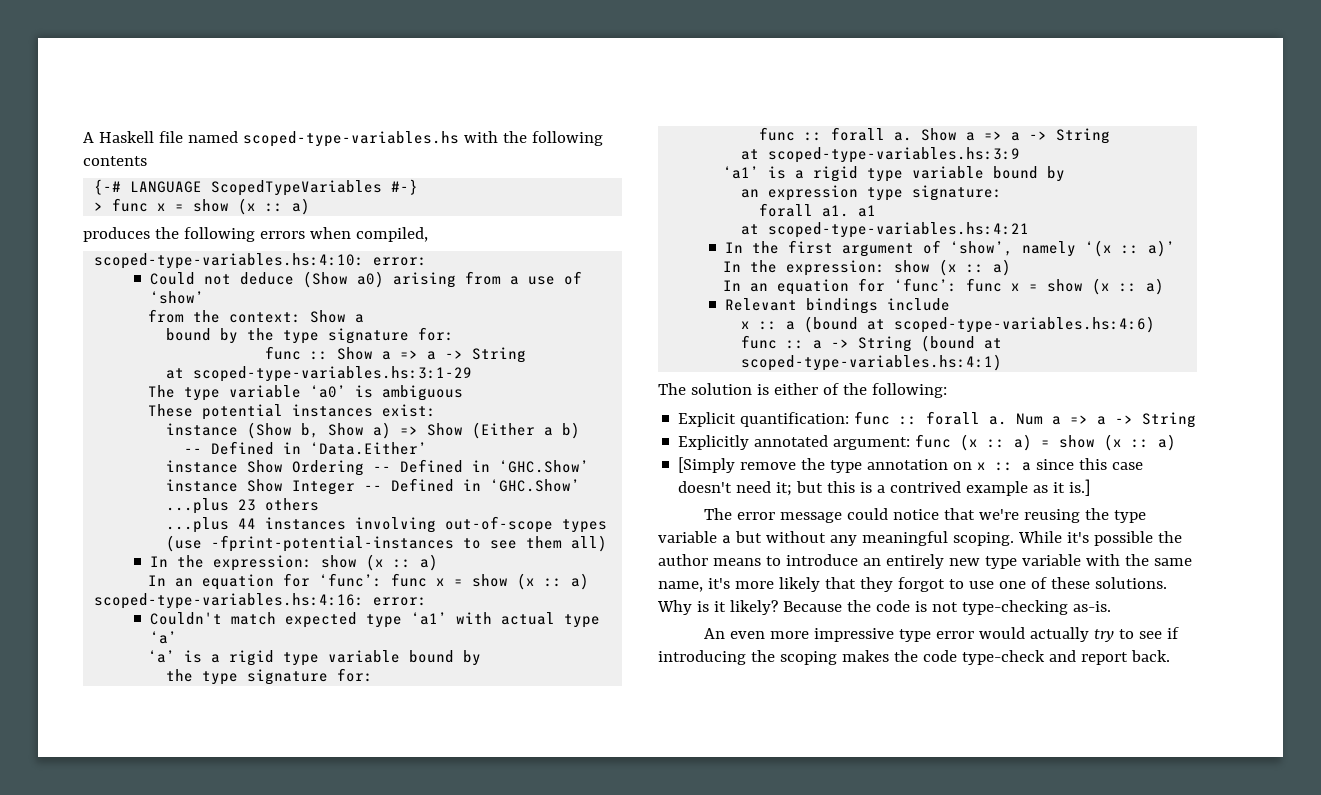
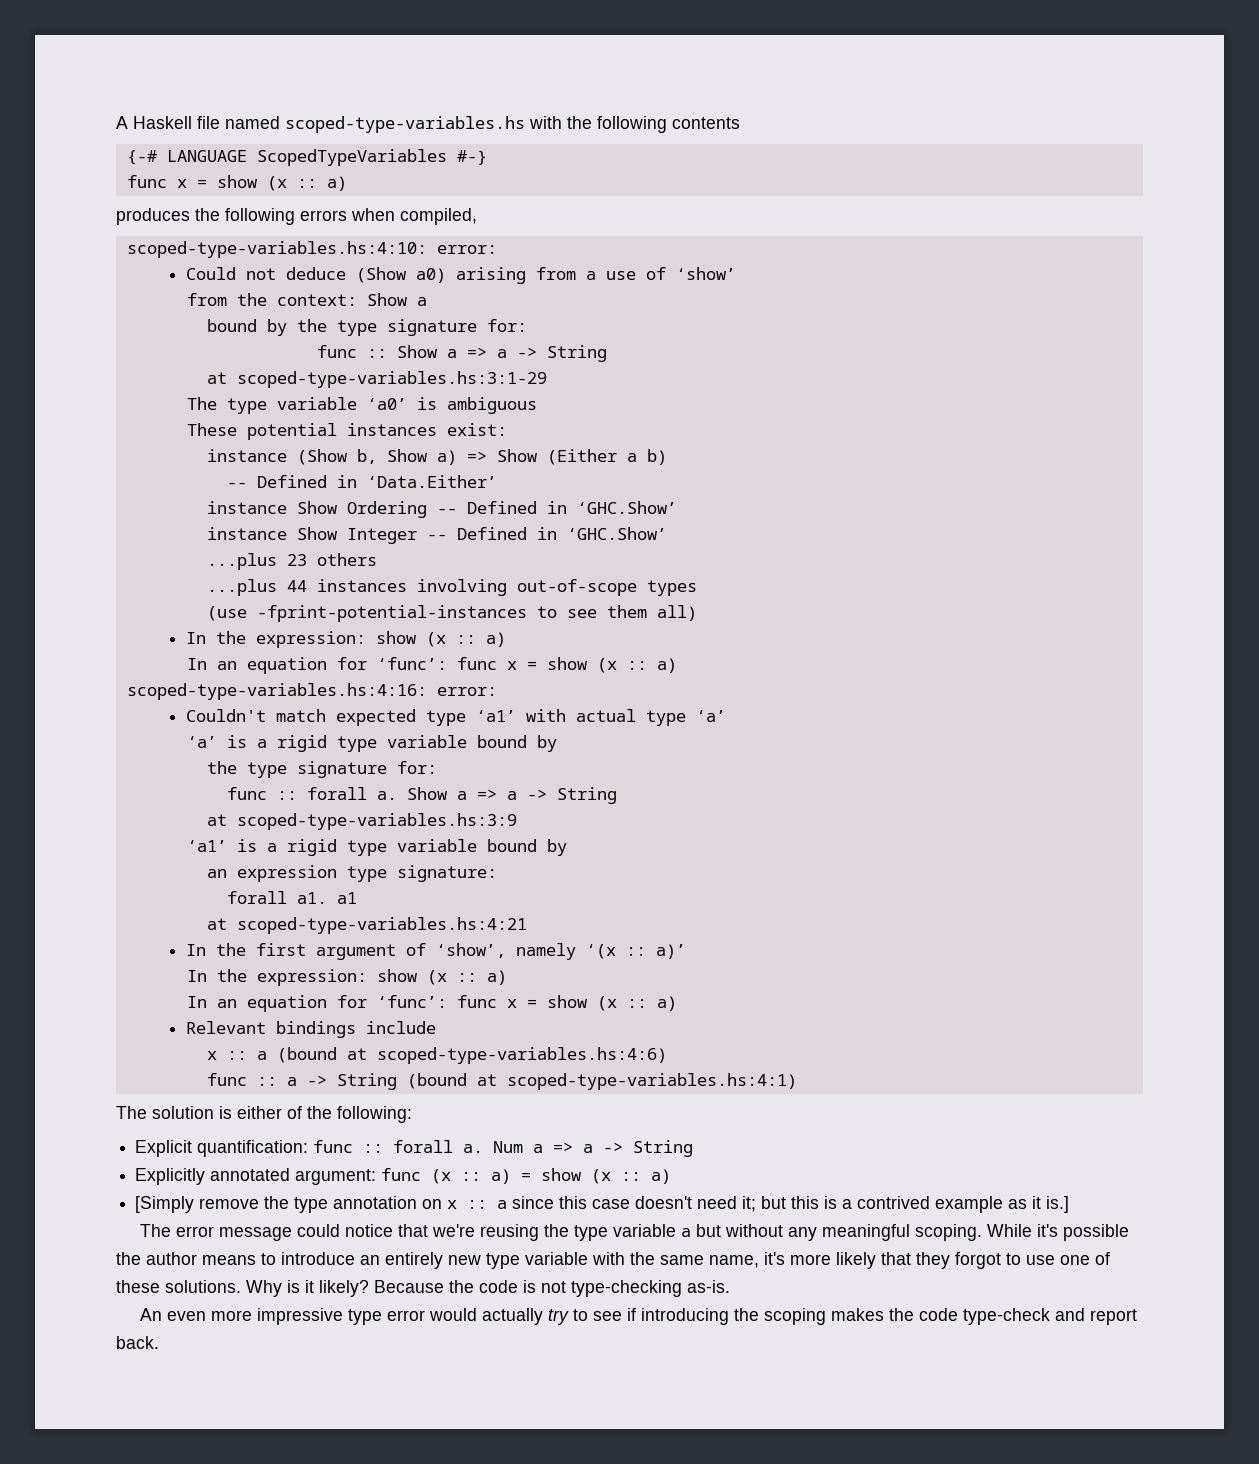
  {-# LANGUAGE ScopedTypeVariables #-}
- > func x = show (x :: a)
+ func x = show (x :: a)

